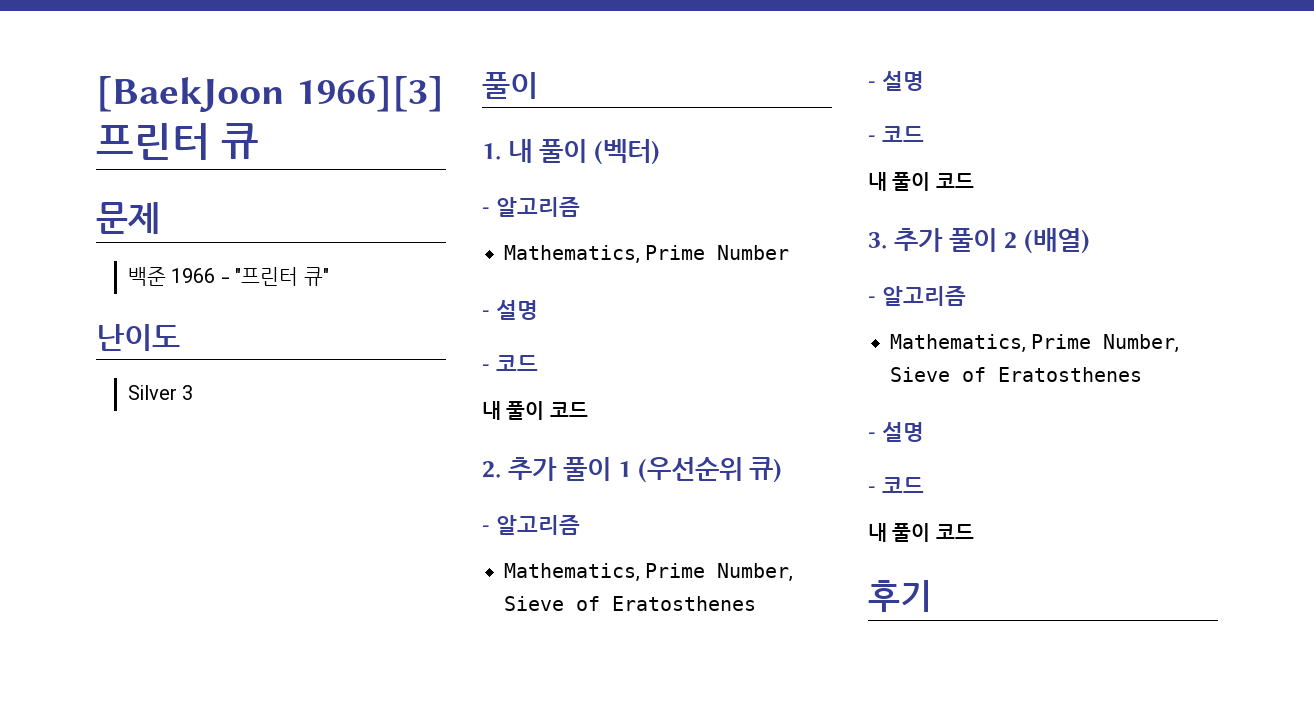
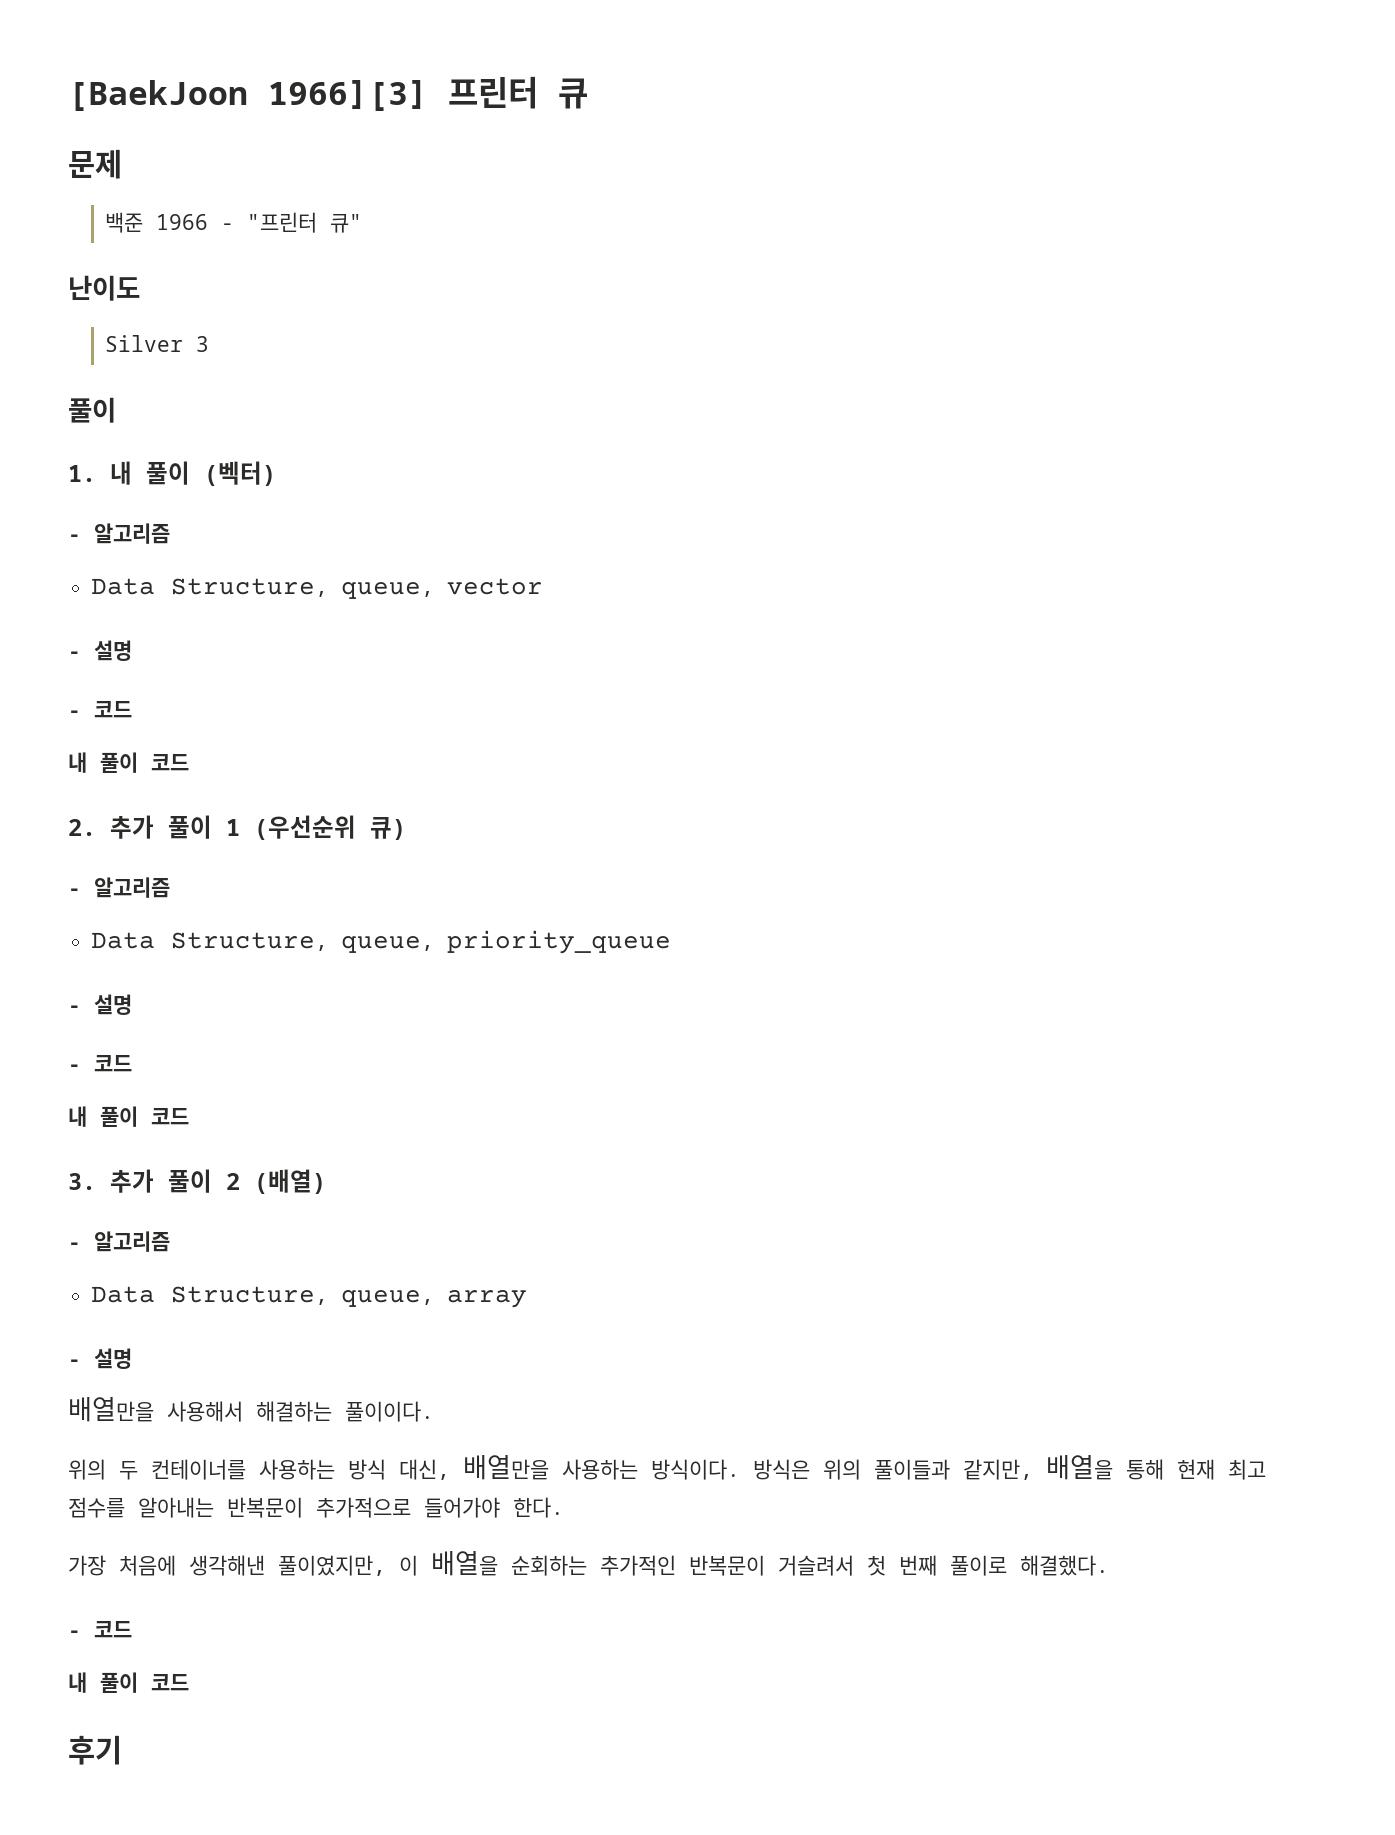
- Mathematics, Prime Number
+ Data Structure, queue, vector
  2. 추가 풀이 1 (우선순위 큐)
  - 알고리즘
- Mathematics, Prime Number, Sieve of Eratosthenes
+ Data Structure, queue, priority_queue
  3. 추가 풀이 2 (배열)
  - 알고리즘
- Mathematics, Prime Number, Sieve of Eratosthenes
+ Data Structure, queue, array
  - 설명
+ 배열만을 사용해서 해결하는 풀이이다.
+ 위의 두 컨테이너를 사용하는 방식 대신, 배열만을 사용하는 방식이다. 방식은 위의 풀이들과 같지만, 배열을 통해 현재 최고 점수를 알아내는 반복문이 추가적으로 들어가야 한다.
+ 가장 처음에 생각해낸 풀이였지만, 이 배열을 순회하는 추가적인 반복문이 거슬려서 첫 번째 풀이로 해결했다.

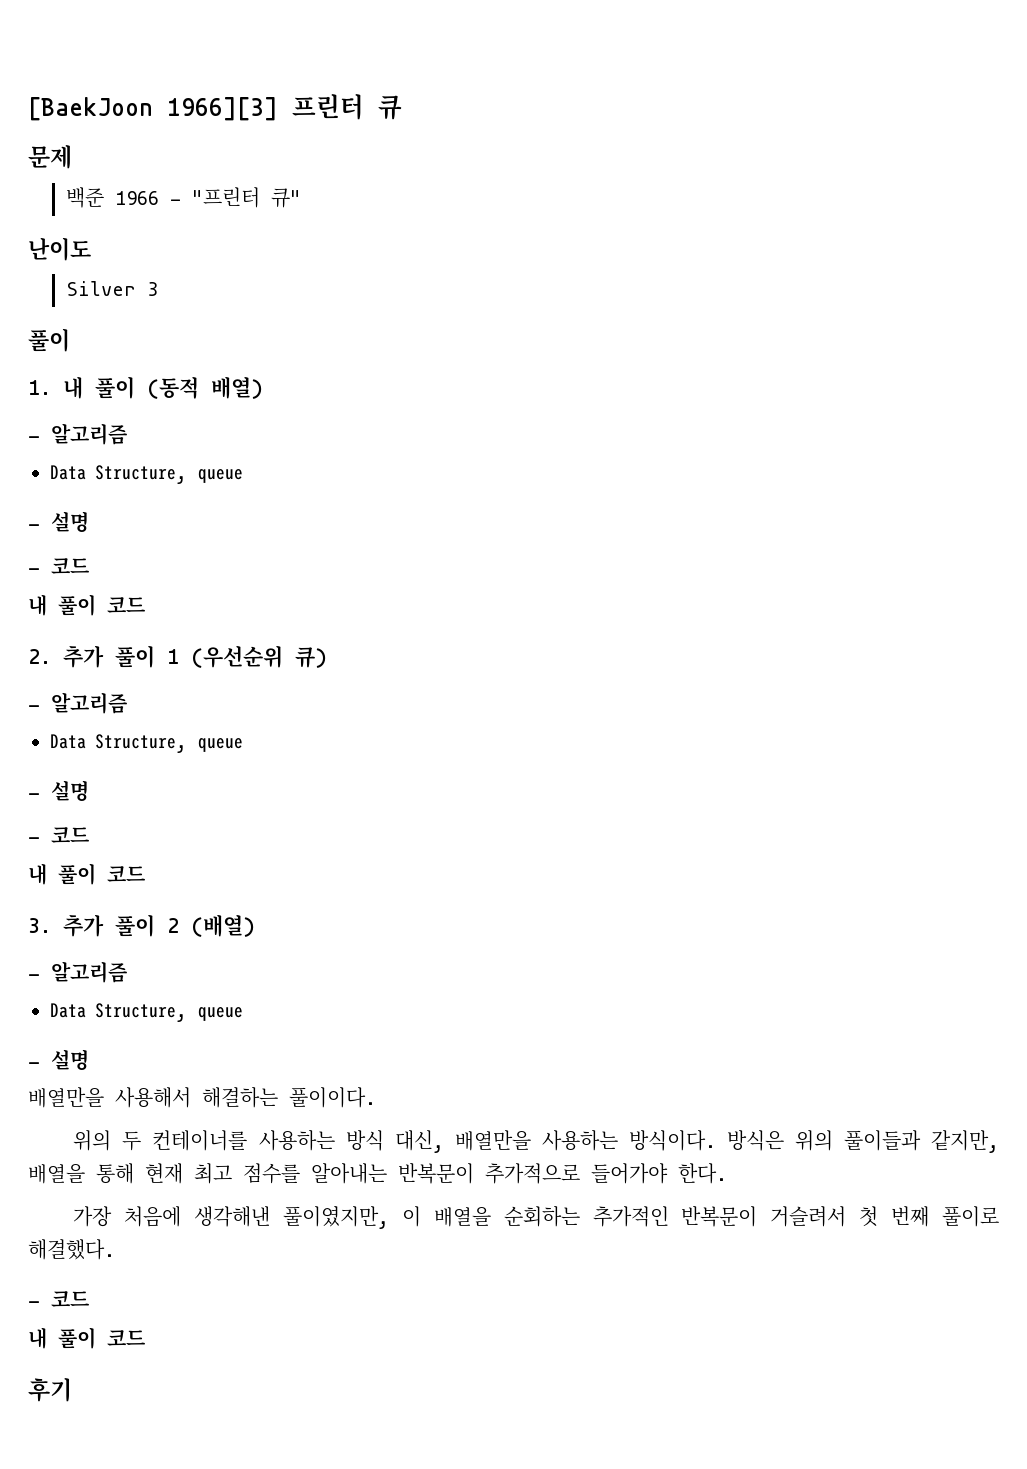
- 1. 내 풀이 (벡터)
+ 1. 내 풀이 (동적 배열)
  - 알고리즘
- Data Structure, queue, vector
+ Data Structure, queue
  2. 추가 풀이 1 (우선순위 큐)
  - 알고리즘
- Data Structure, queue, priority_queue
+ Data Structure, queue
  3. 추가 풀이 2 (배열)
  - 알고리즘
- Data Structure, queue, array
+ Data Structure, queue

